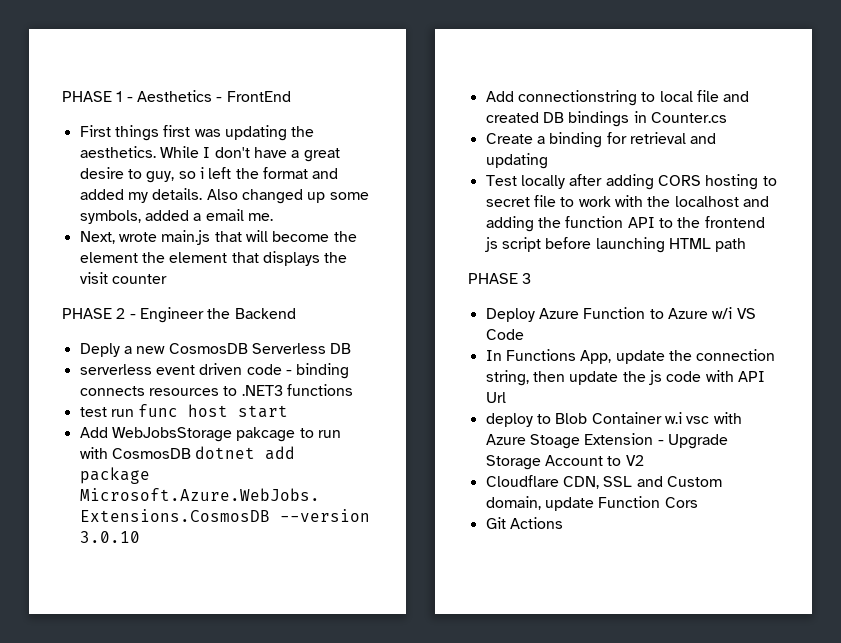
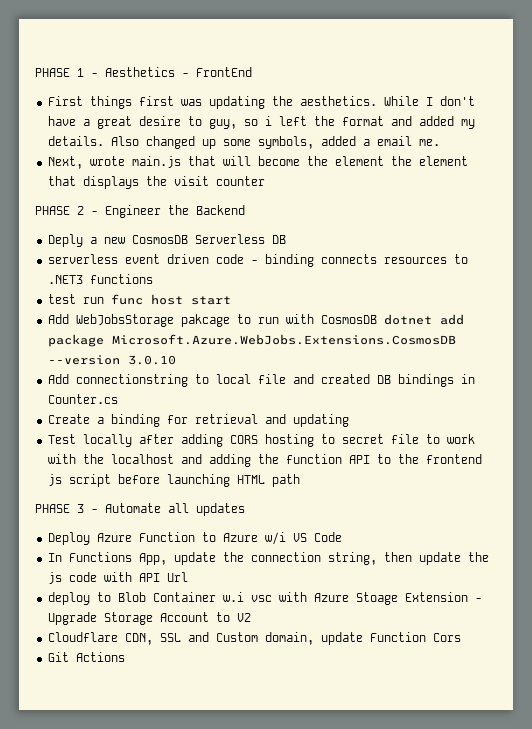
- PHASE 3
+ PHASE 3 - Automate all updates

